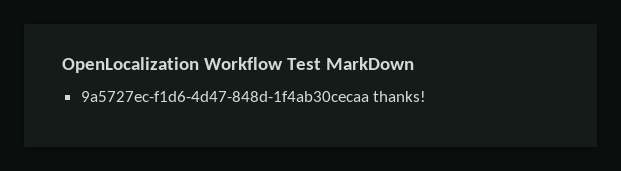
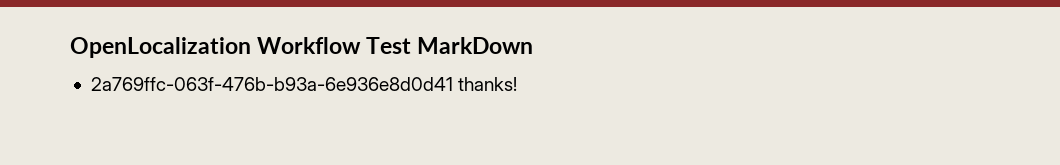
- 9a5727ec-f1d6-4d47-848d-1f4ab30cecaa thanks!
+ 2a769ffc-063f-476b-b93a-6e936e8d0d41 thanks!

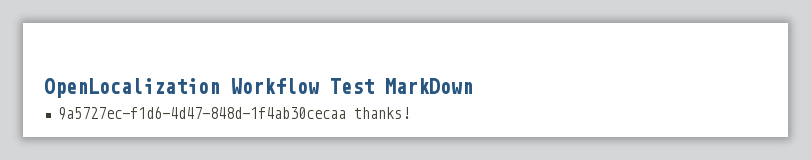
- 2a769ffc-063f-476b-b93a-6e936e8d0d41 thanks!
+ 9a5727ec-f1d6-4d47-848d-1f4ab30cecaa thanks!

